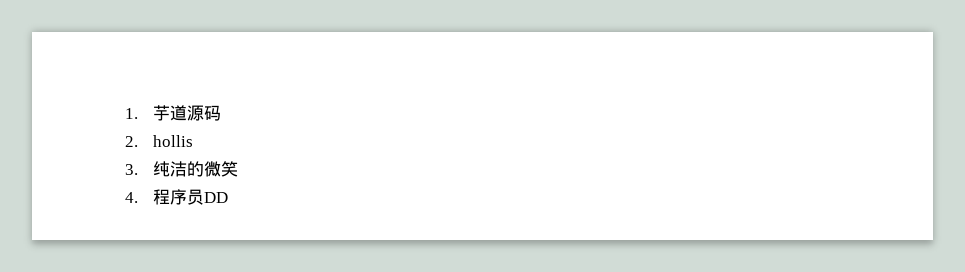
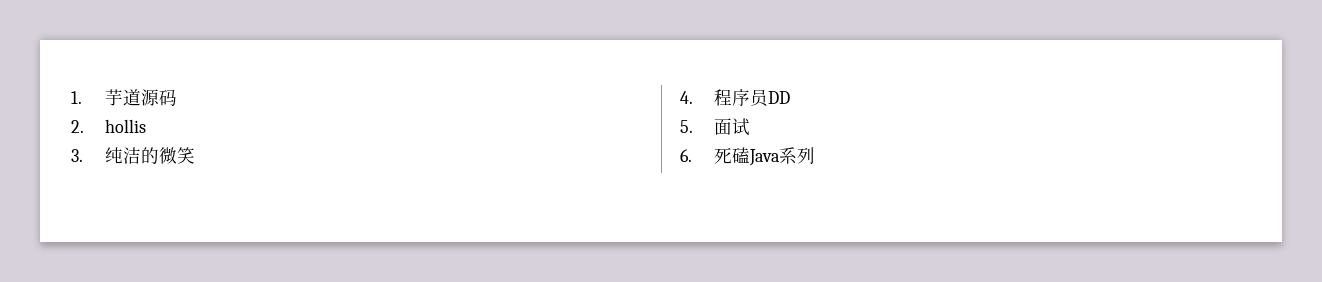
+ 5.面试
+ 6.死磕Java系列

